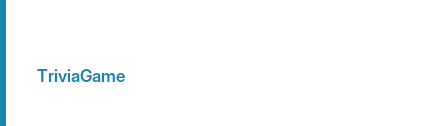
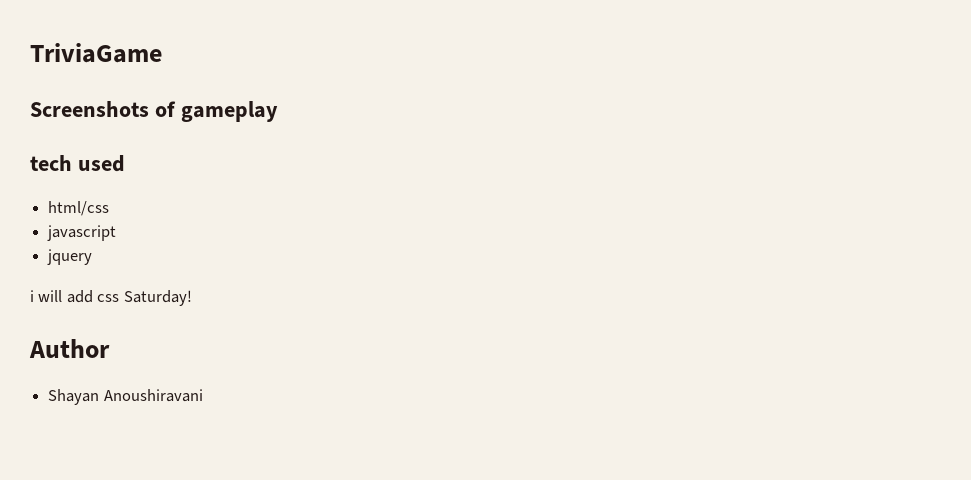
+ Screenshots of gameplay
+ tech used
+ html/css
+ javascript
+ jquery
+ i will add css Saturday!
+ Author
+ Shayan Anoushiravani

